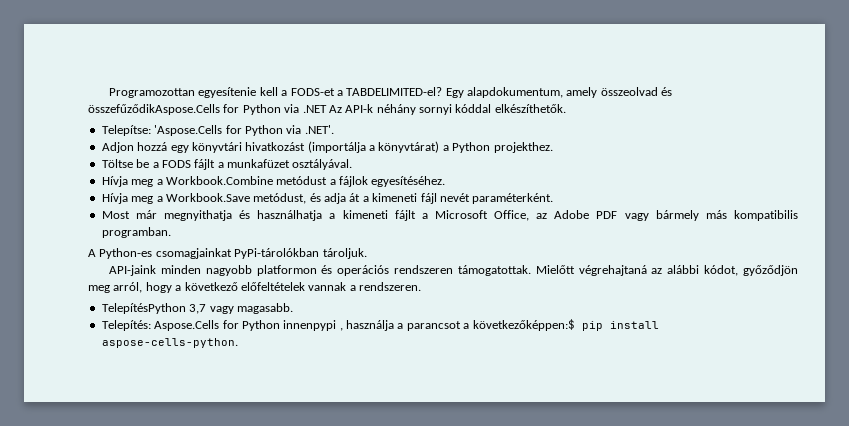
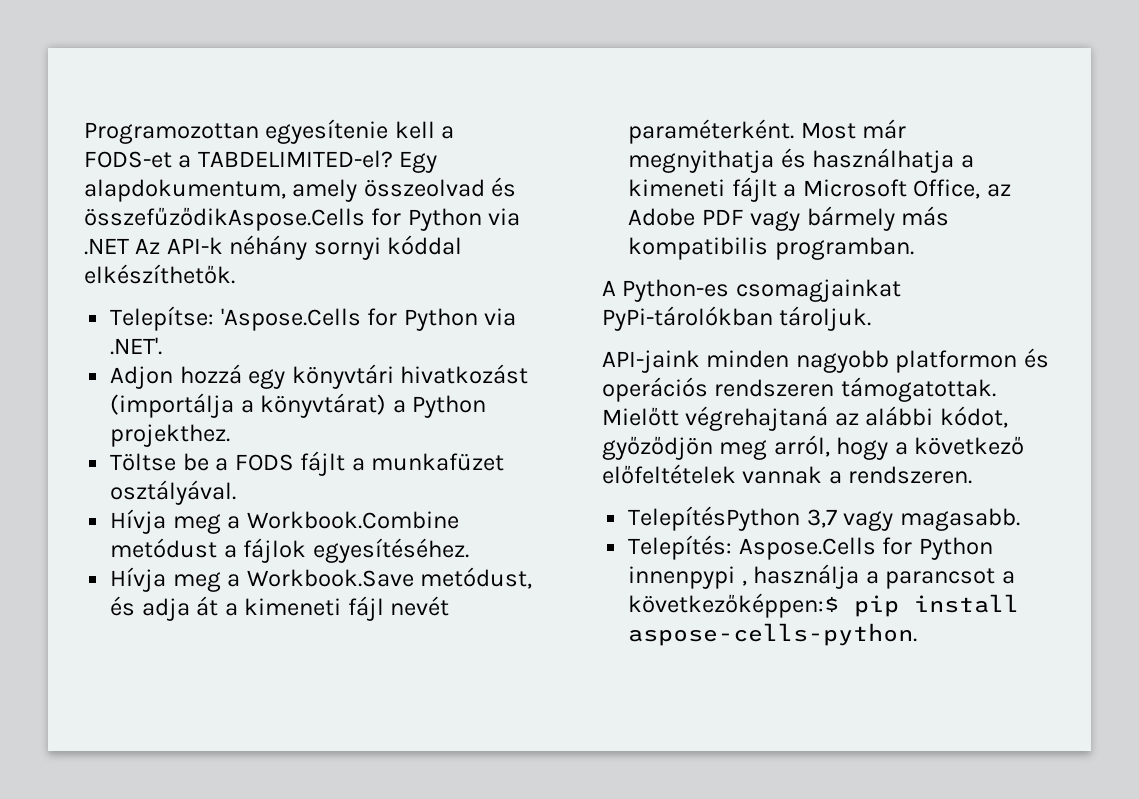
- Hívja meg a Workbook.Save metódust, és adja át a kimeneti fájl nevét paraméterként.
- Most már megnyithatja és használhatja a kimeneti fájlt a Microsoft Office, az Adobe PDF vagy bármely más kompatibilis programban.
+ Hívja meg a Workbook.Save metódust, és adja át a kimeneti fájl nevét paraméterként. Most már megnyithatja és használhatja a kimeneti fájlt a Microsoft Office, az Adobe PDF vagy bármely más kompatibilis programban.

